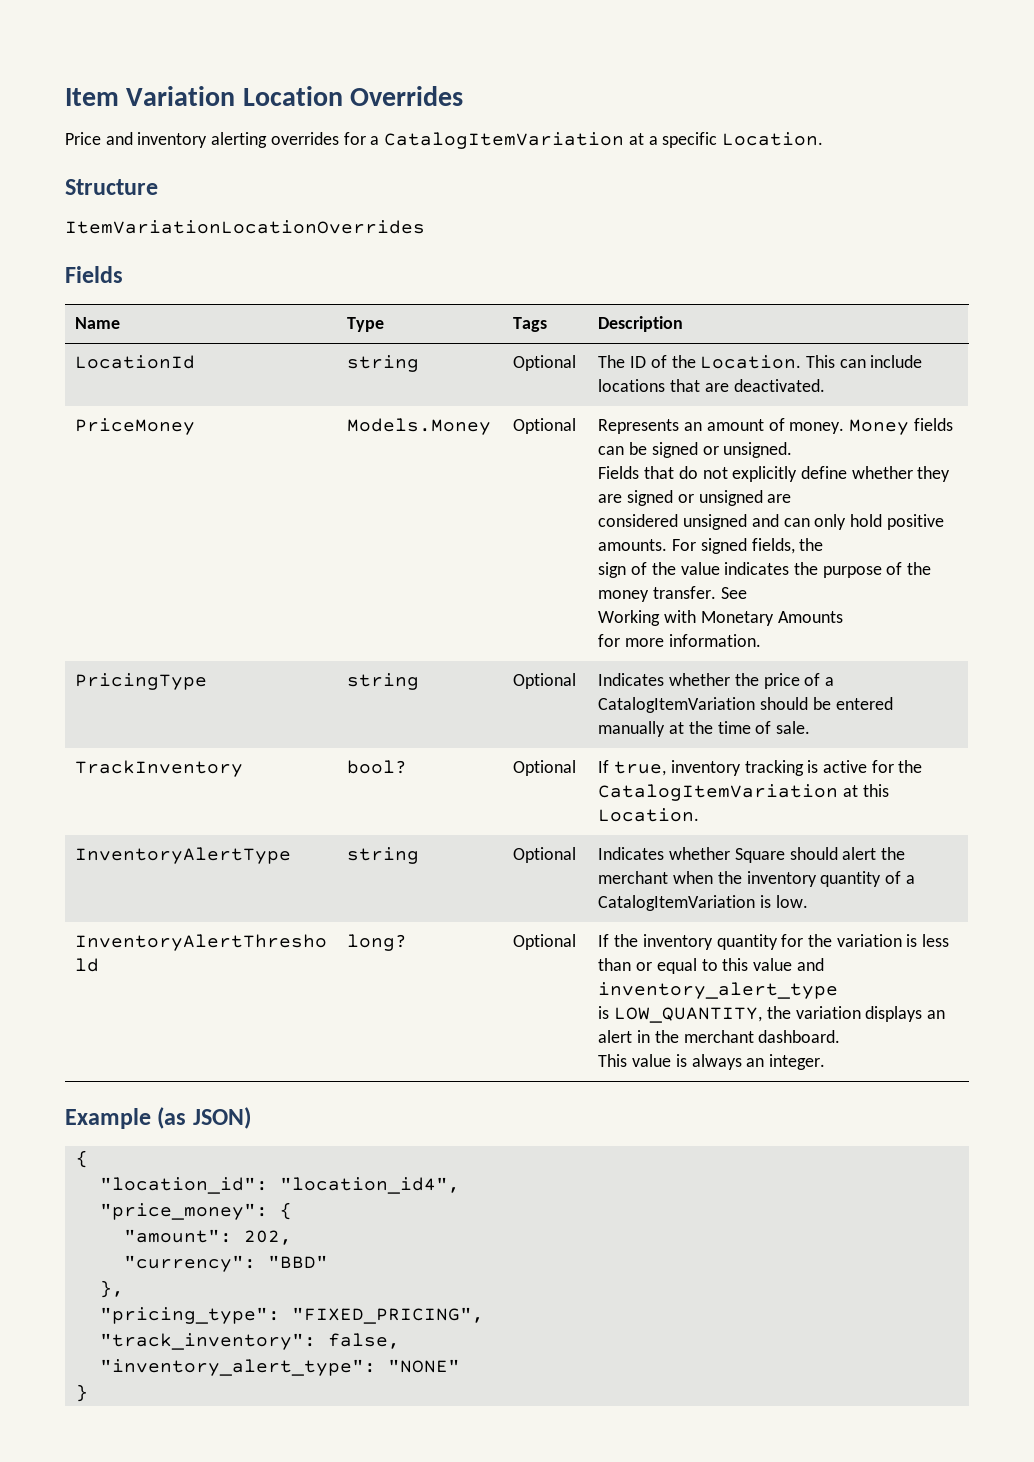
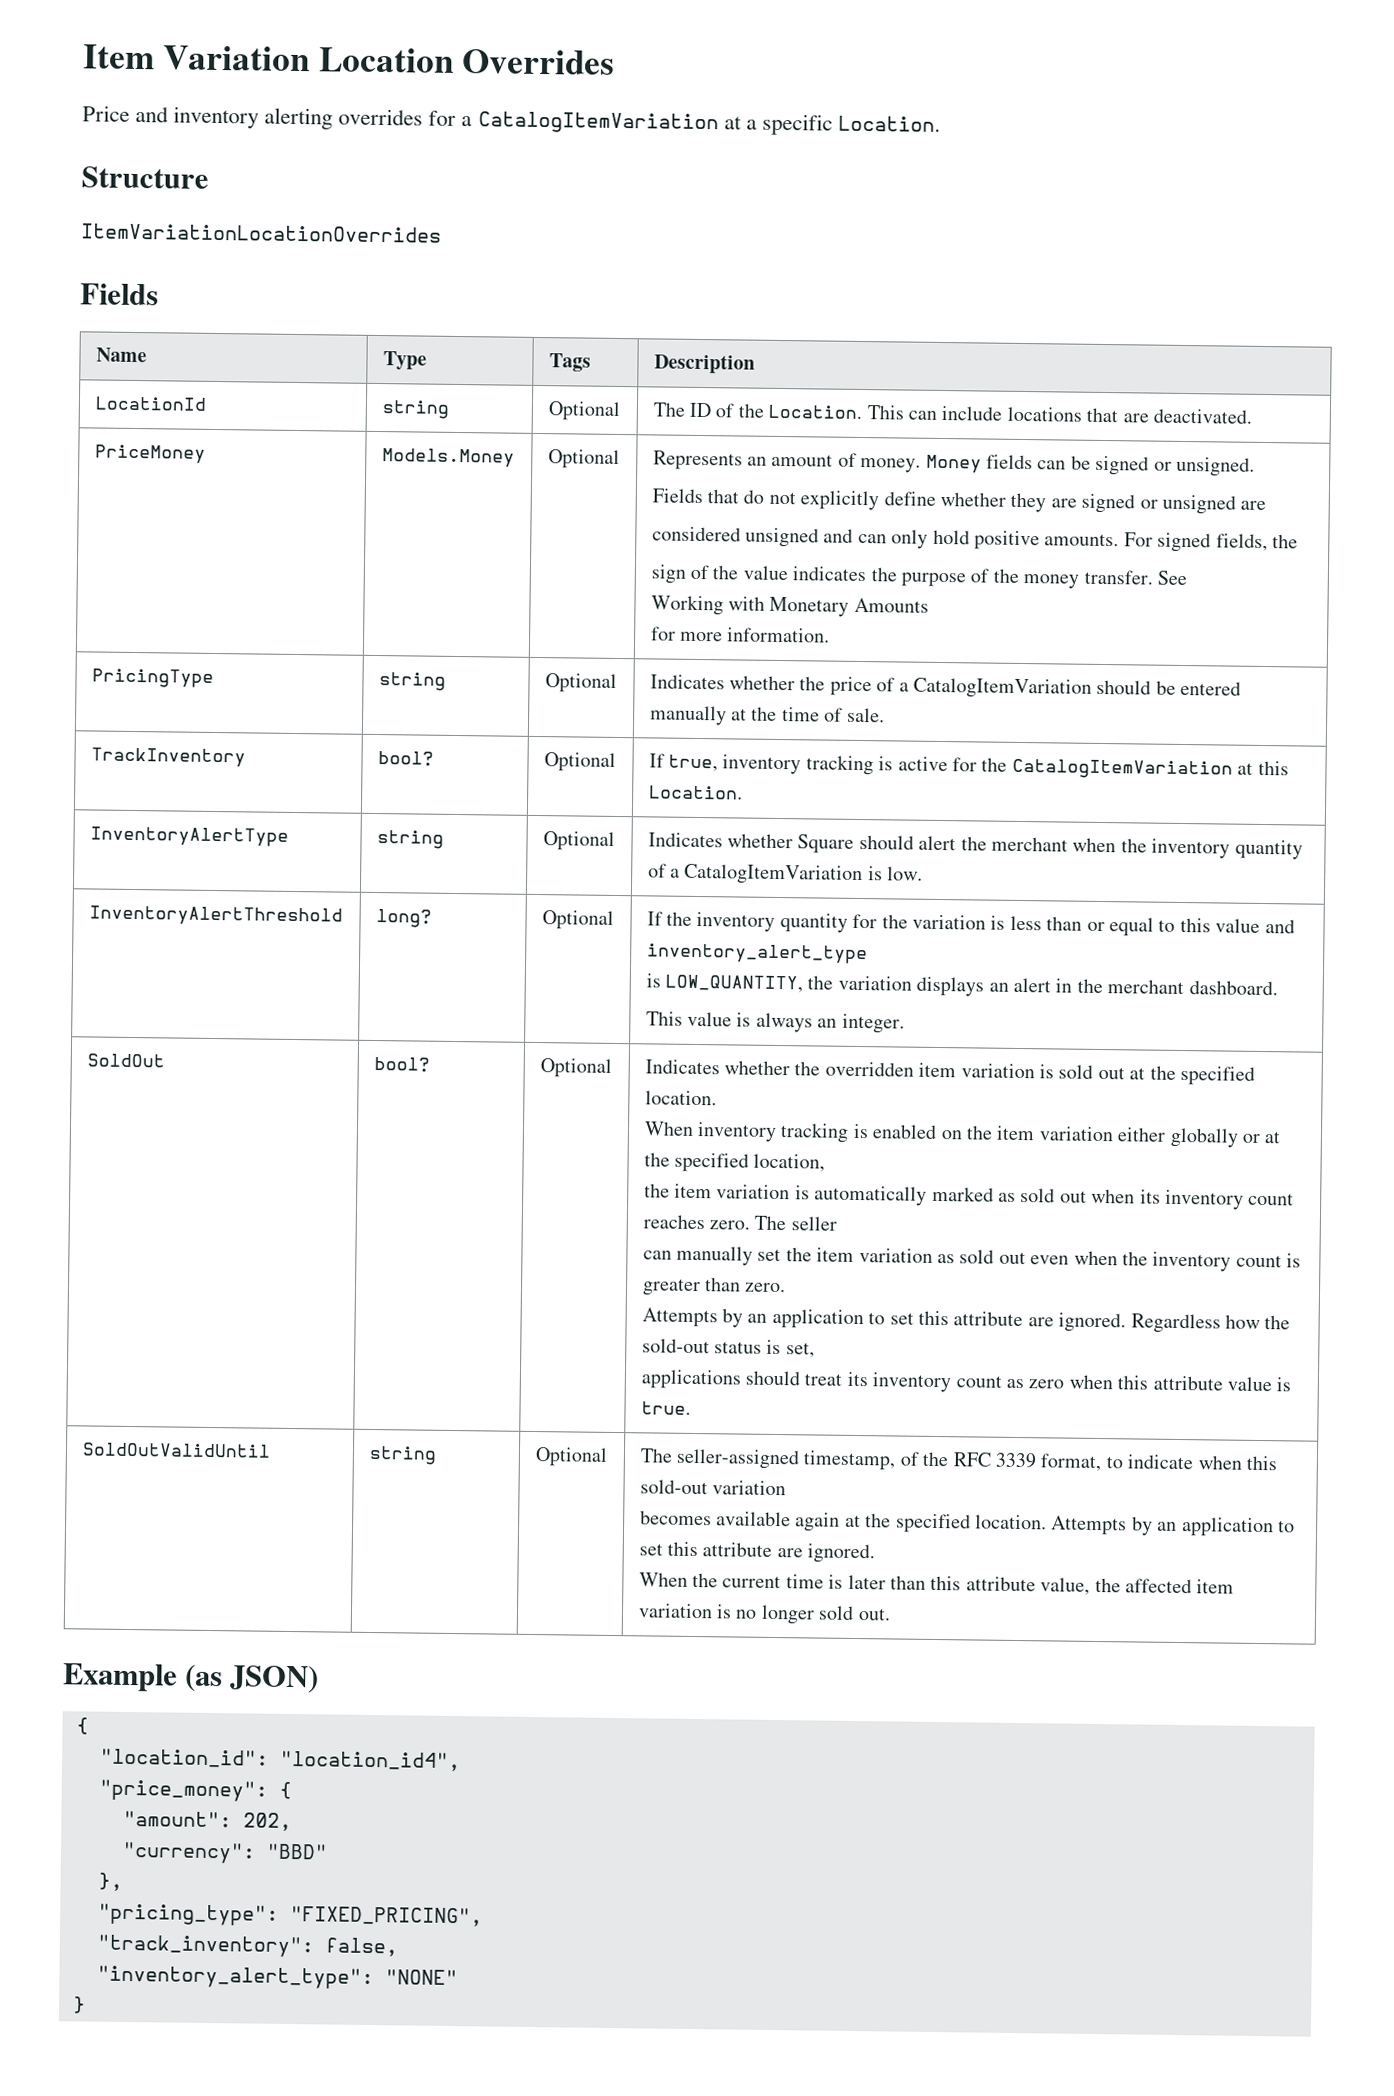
+ SoldOut | bool? | Optional | Indicates whether the overridden item variation is sold out at the specified location.
+ When inventory tracking is enabled on the item variation either globally or at the specified location,
+ the item variation is automatically marked as sold out when its inventory count reaches zero. The seller
+ can manually set the item variation as sold out even when the inventory count is greater than zero.
+ Attempts by an application to set this attribute are ignored. Regardless how the sold-out status is set,
+ applications should treat its inventory count as zero when this attribute value is true.
+ SoldOutValidUntil | string | Optional | The seller-assigned timestamp, of the RFC 3339 format, to indicate when this sold-out variation
+ becomes available again at the specified location. Attempts by an application to set this attribute are ignored.
+ When the current time is later than this attribute value, the affected item variation is no longer sold out.

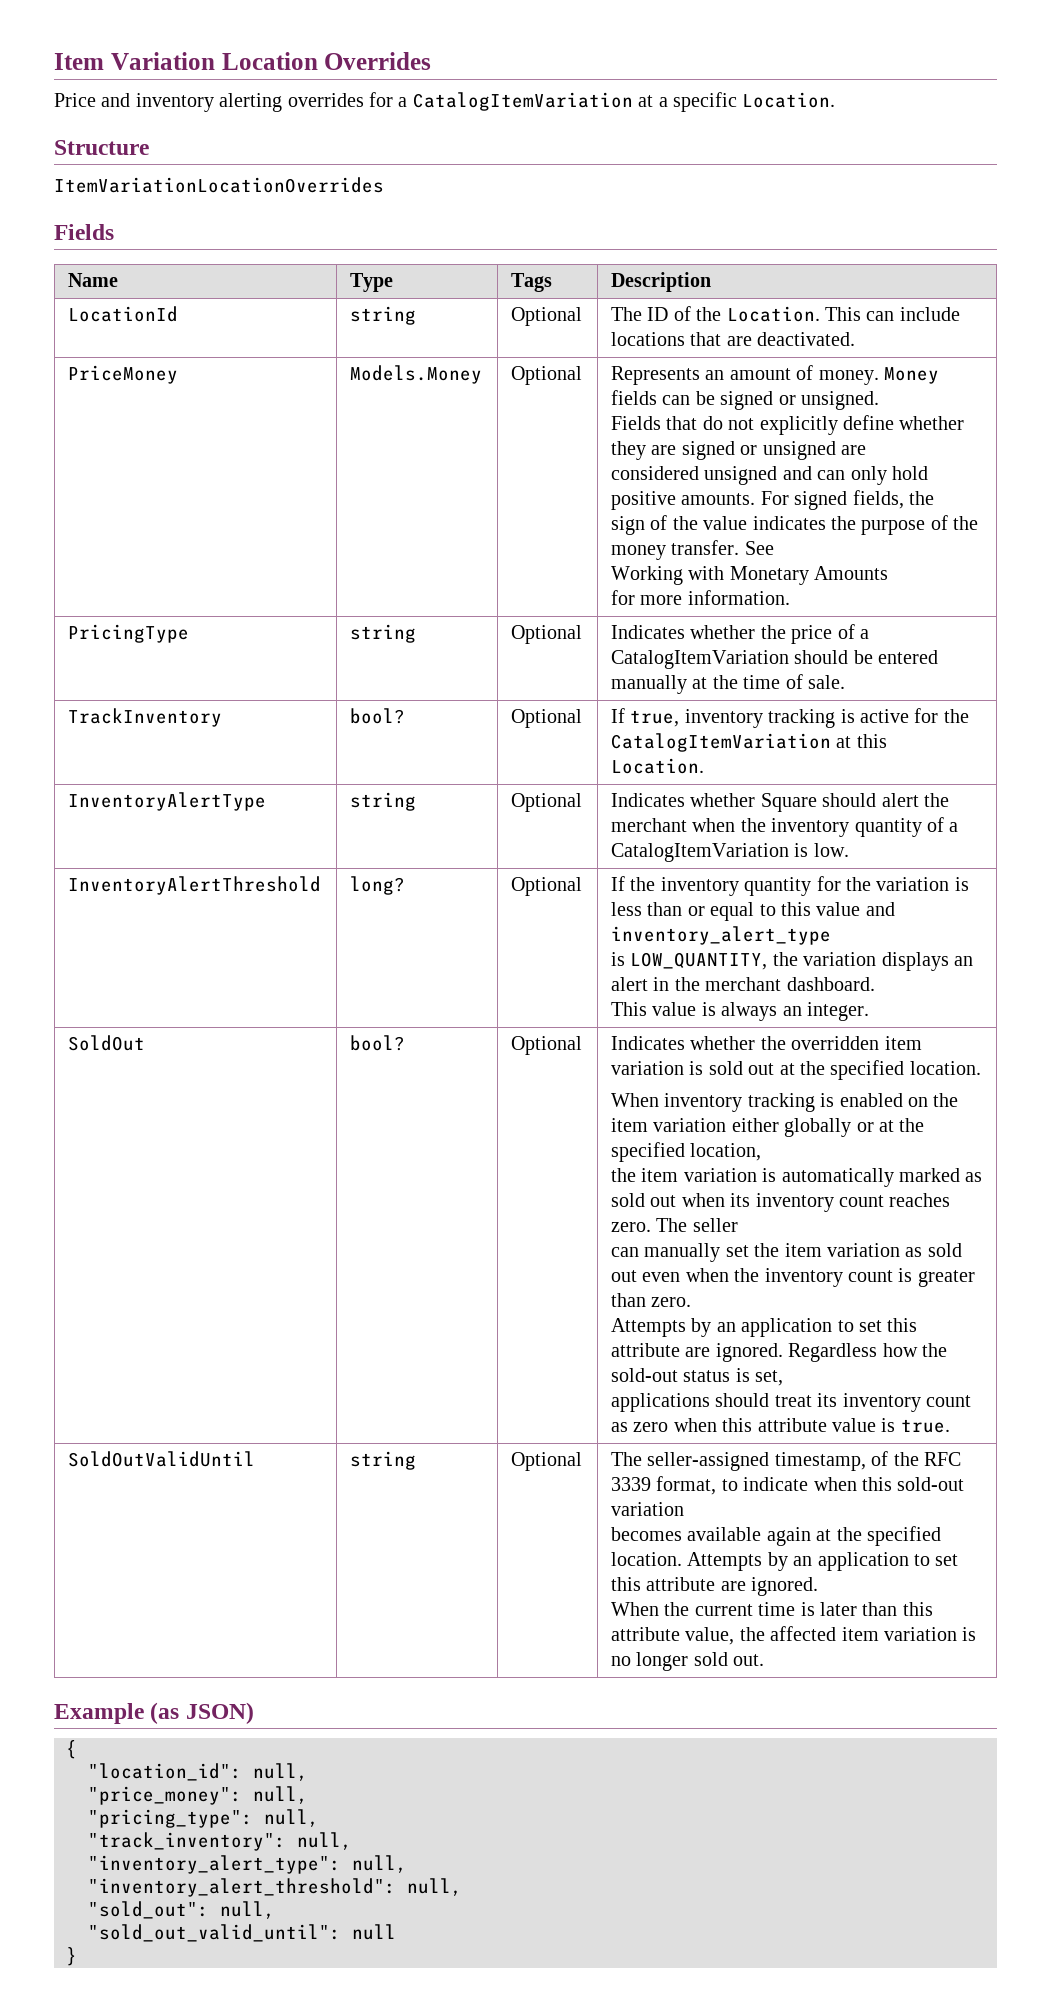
- "location_id": "location_id4",
+ "location_id": null,
- "price_money": {
- "amount": 202,
- "currency": "BBD"
- },
+ "price_money": null,
- "pricing_type": "FIXED_PRICING",
+ "pricing_type": null,
- "track_inventory": false,
+ "track_inventory": null,
- "inventory_alert_type": "NONE"
+ "inventory_alert_type": null,
+ "inventory_alert_threshold": null,
+ "sold_out": null,
+ "sold_out_valid_until": null

